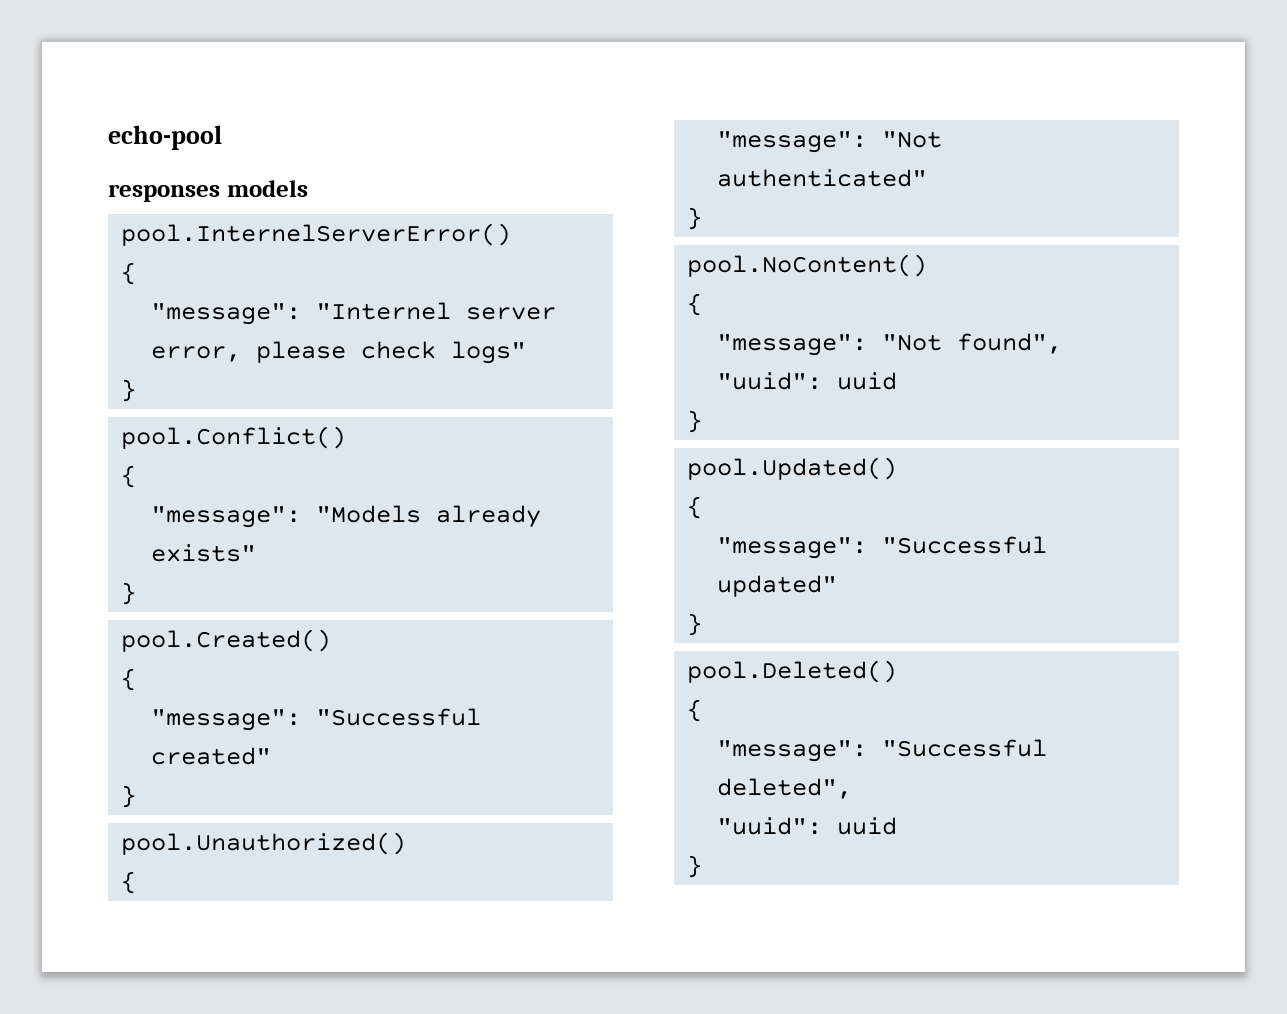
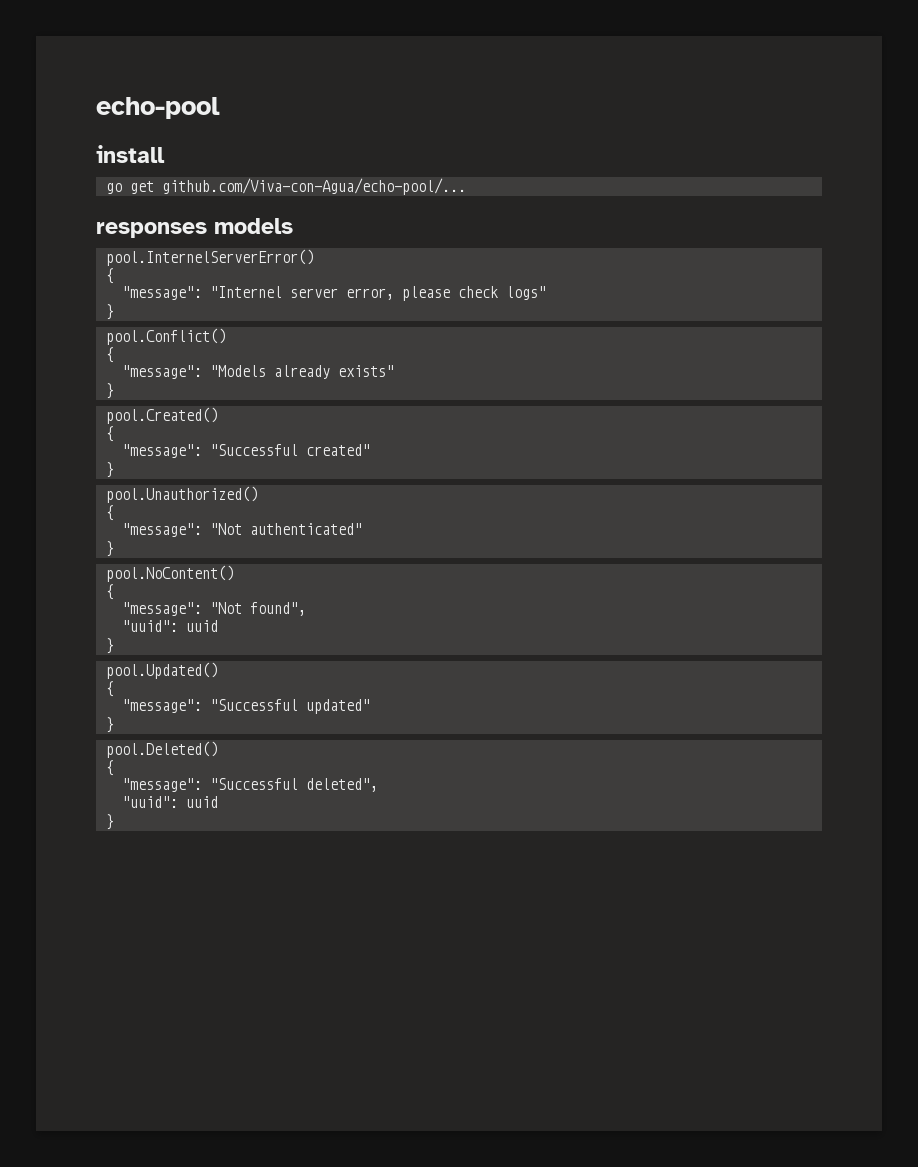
+ install
+ go get github.com/Viva-con-Agua/echo-pool/...

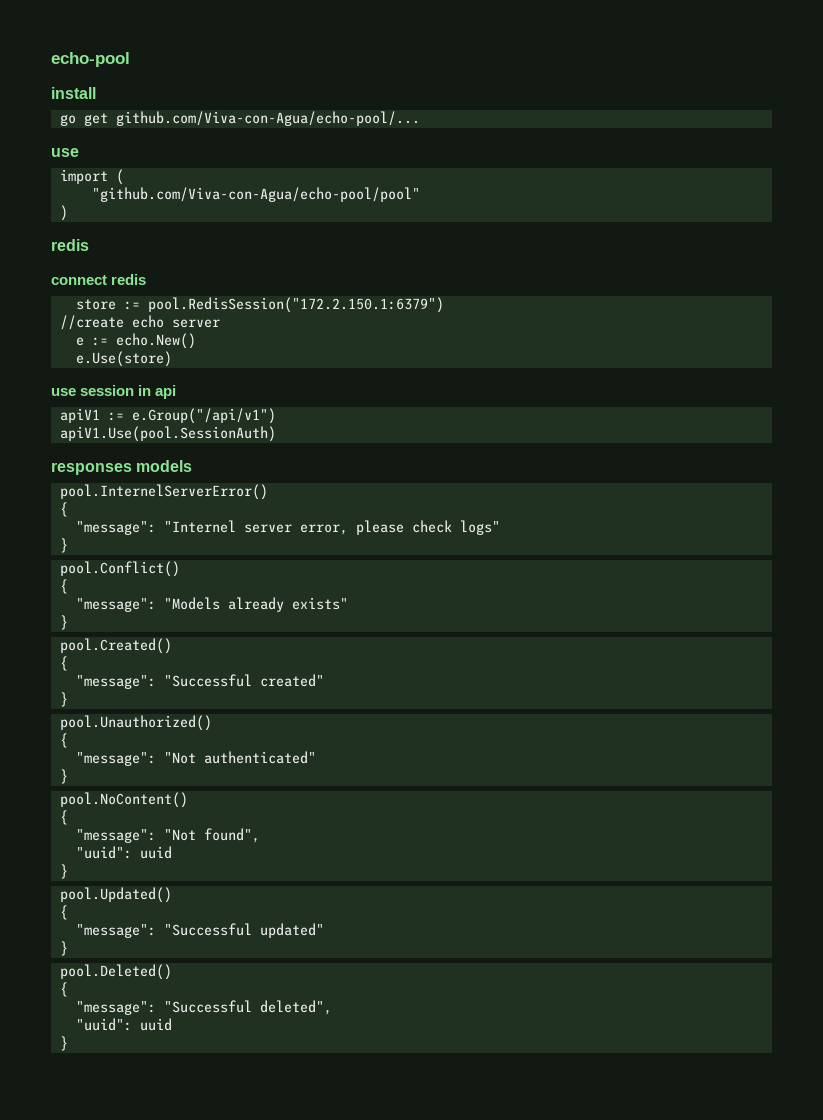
  go get github.com/Viva-con-Agua/echo-pool/...
+ use
+ import (
+ "github.com/Viva-con-Agua/echo-pool/pool"
+ )
+ redis
+ connect redis
+ store := pool.RedisSession("172.2.150.1:6379")
+ //create echo server
+ e := echo.New()
+ e.Use(store)
+ use session in api
+ apiV1 := e.Group("/api/v1")
+ apiV1.Use(pool.SessionAuth)

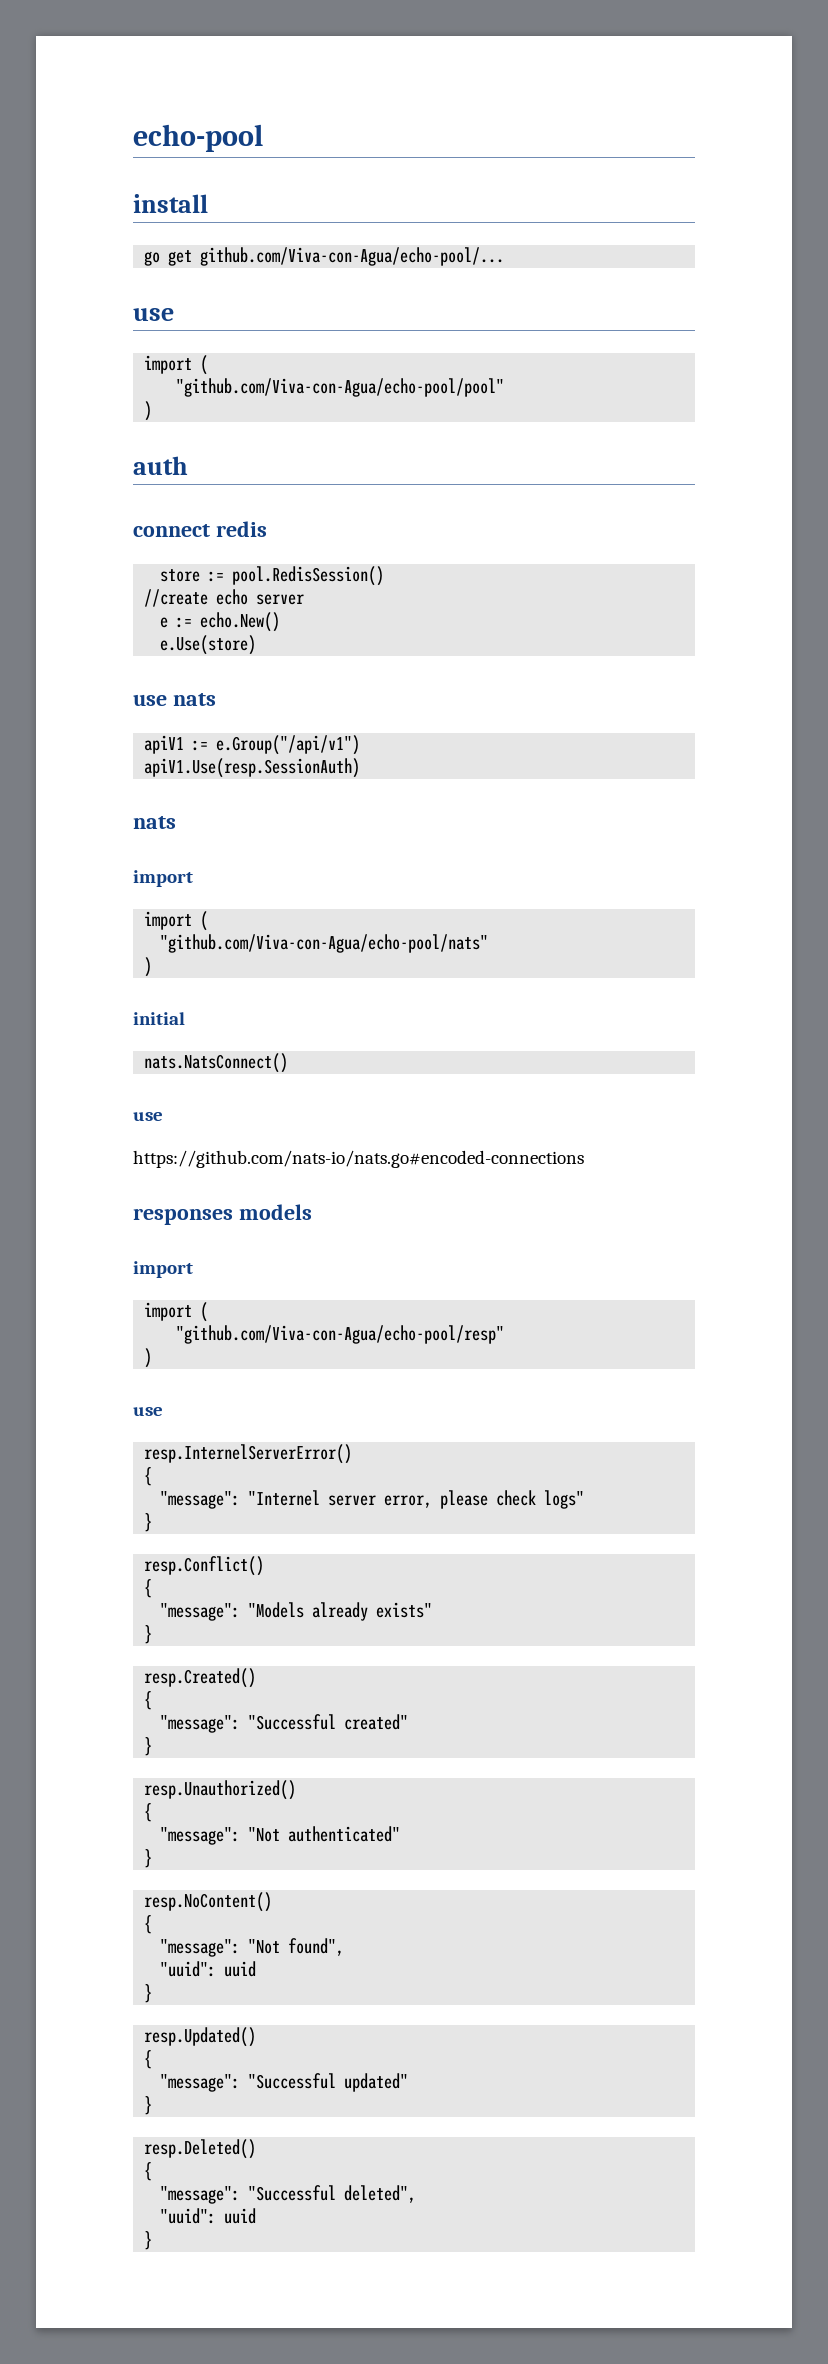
  "github.com/Viva-con-Agua/echo-pool/pool"
  )
- redis
+ auth
- store := pool.RedisSession("172.2.150.1:6379")
+ store := pool.RedisSession()
- use session in api
+ use nats
- apiV1.Use(pool.SessionAuth)
+ apiV1.Use(resp.SessionAuth)
+ nats
+ import
+ import (
+ "github.com/Viva-con-Agua/echo-pool/nats"
+ )
+ initial
+ nats.NatsConnect()
+ use
+ https://github.com/nats-io/nats.go#encoded-connections
  responses models
- pool.InternelServerError()
+ import
+ import (
+ "github.com/Viva-con-Agua/echo-pool/resp"
+ )
+ use
+ resp.InternelServerError()
- pool.Conflict()
+ resp.Conflict()
- pool.Created()
+ resp.Created()
- pool.Unauthorized()
+ resp.Unauthorized()
- pool.NoContent()
+ resp.NoContent()
- pool.Updated()
+ resp.Updated()
- pool.Deleted()
+ resp.Deleted()

